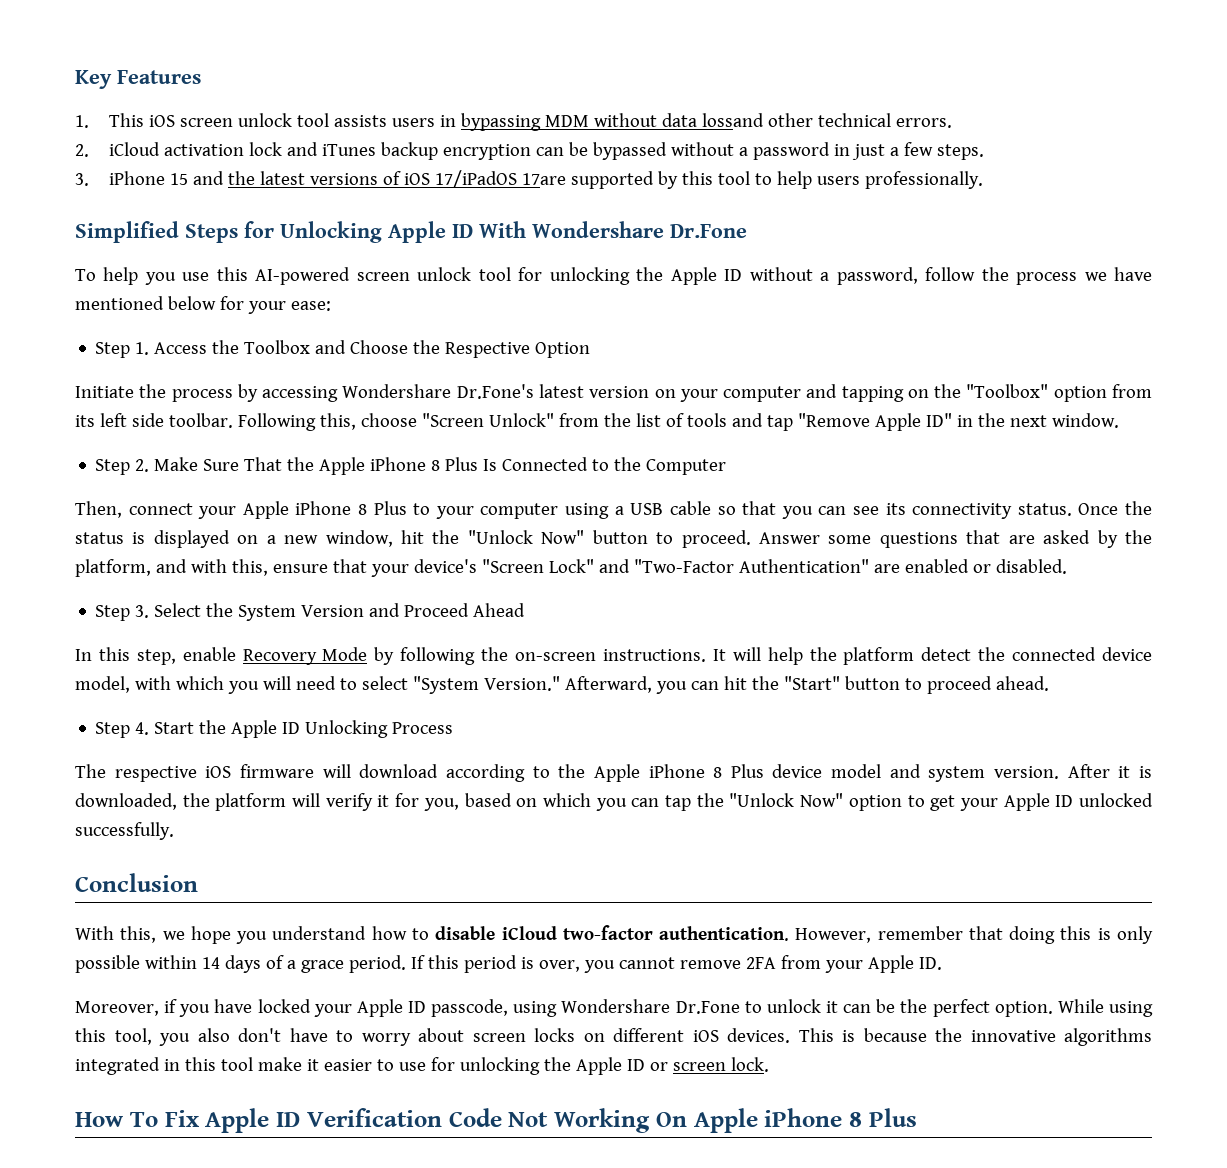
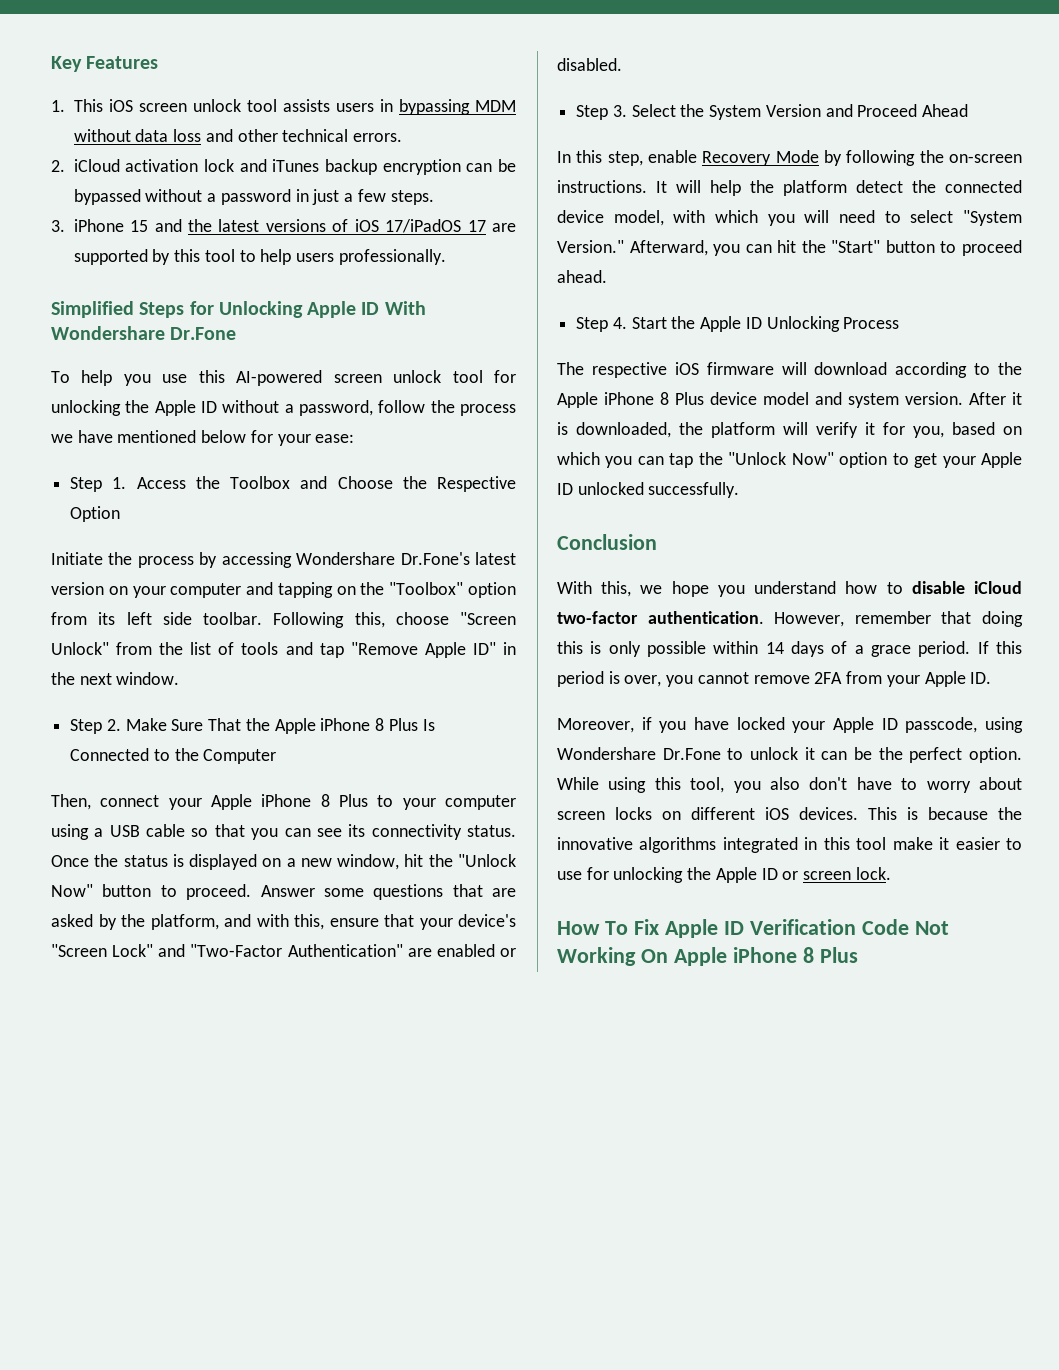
- 1. This iOS screen unlock tool assists users in bypassing MDM without data lossand other technical errors.
+ 1. This iOS screen unlock tool assists users in bypassing MDM without data loss and other technical errors.
- 3. iPhone 15 and the latest versions of iOS 17/iPadOS 17are supported by this tool to help users professionally.
+ 3. iPhone 15 and the latest versions of iOS 17/iPadOS 17 are supported by this tool to help users professionally.

